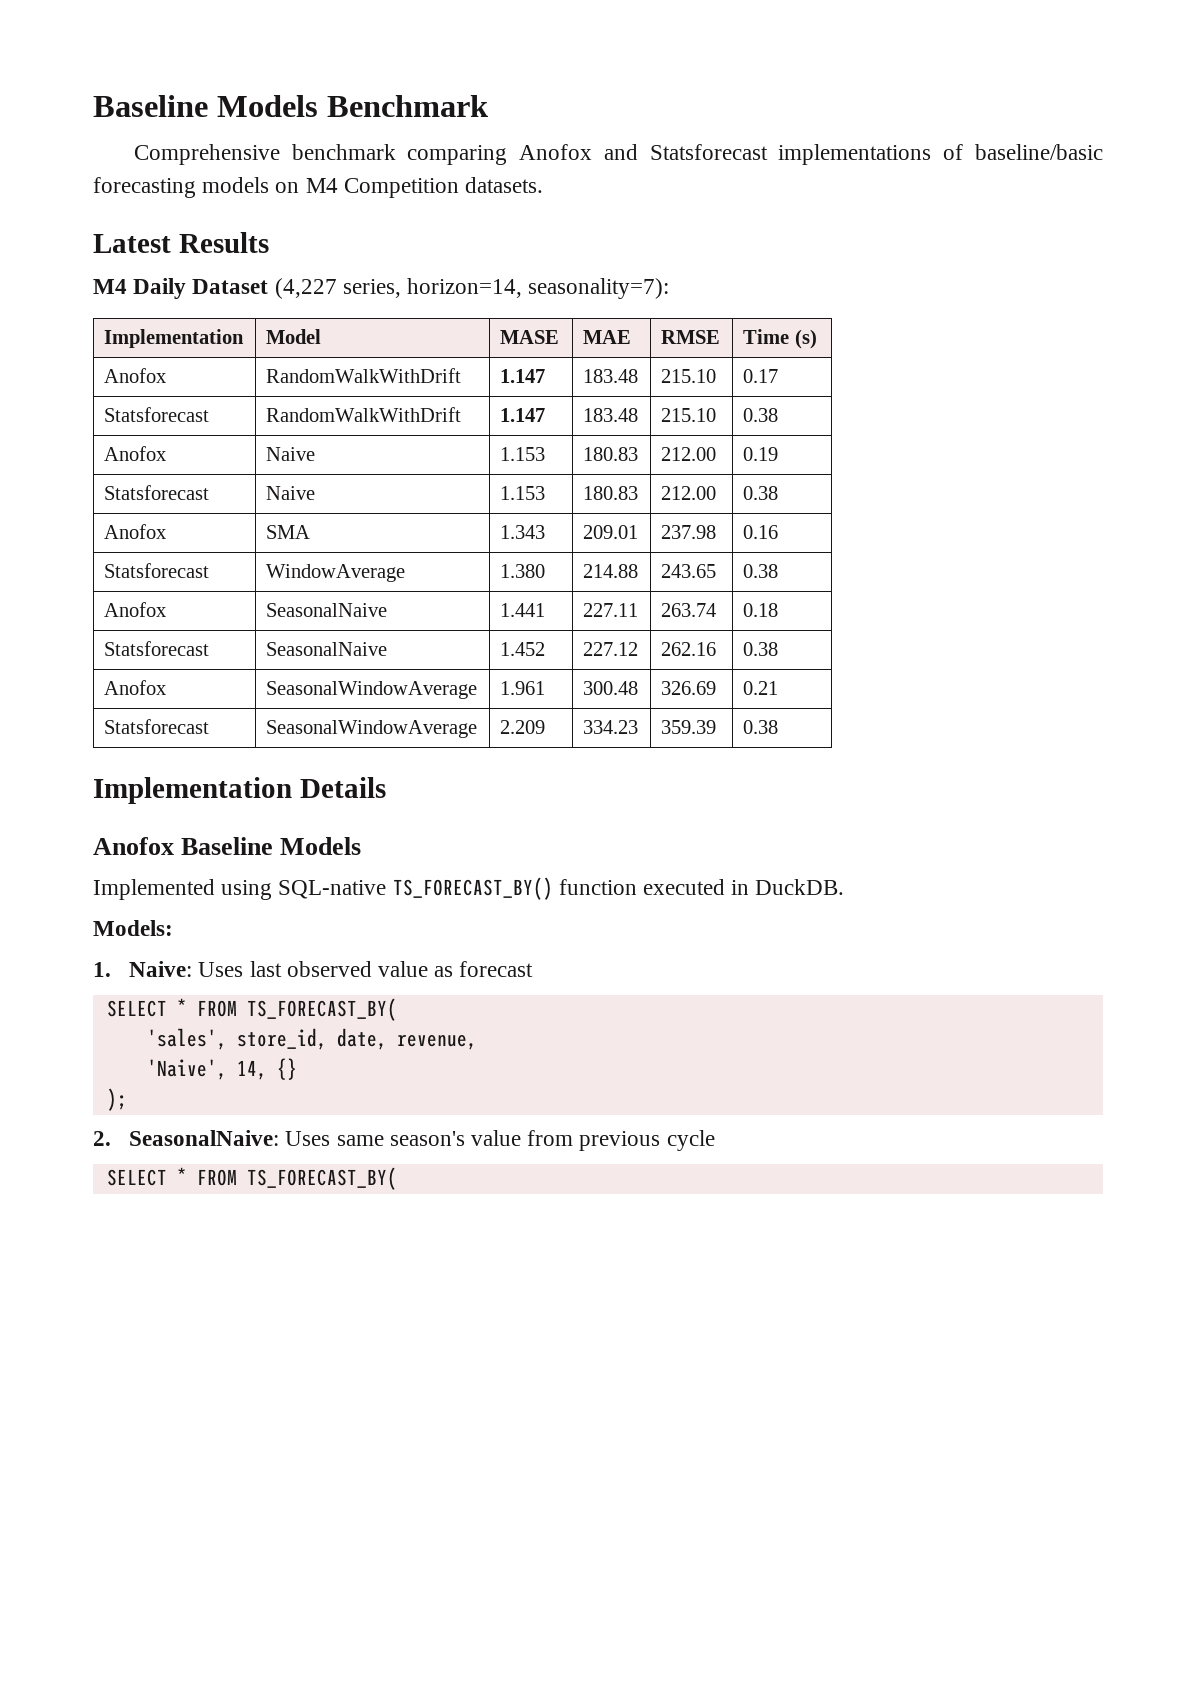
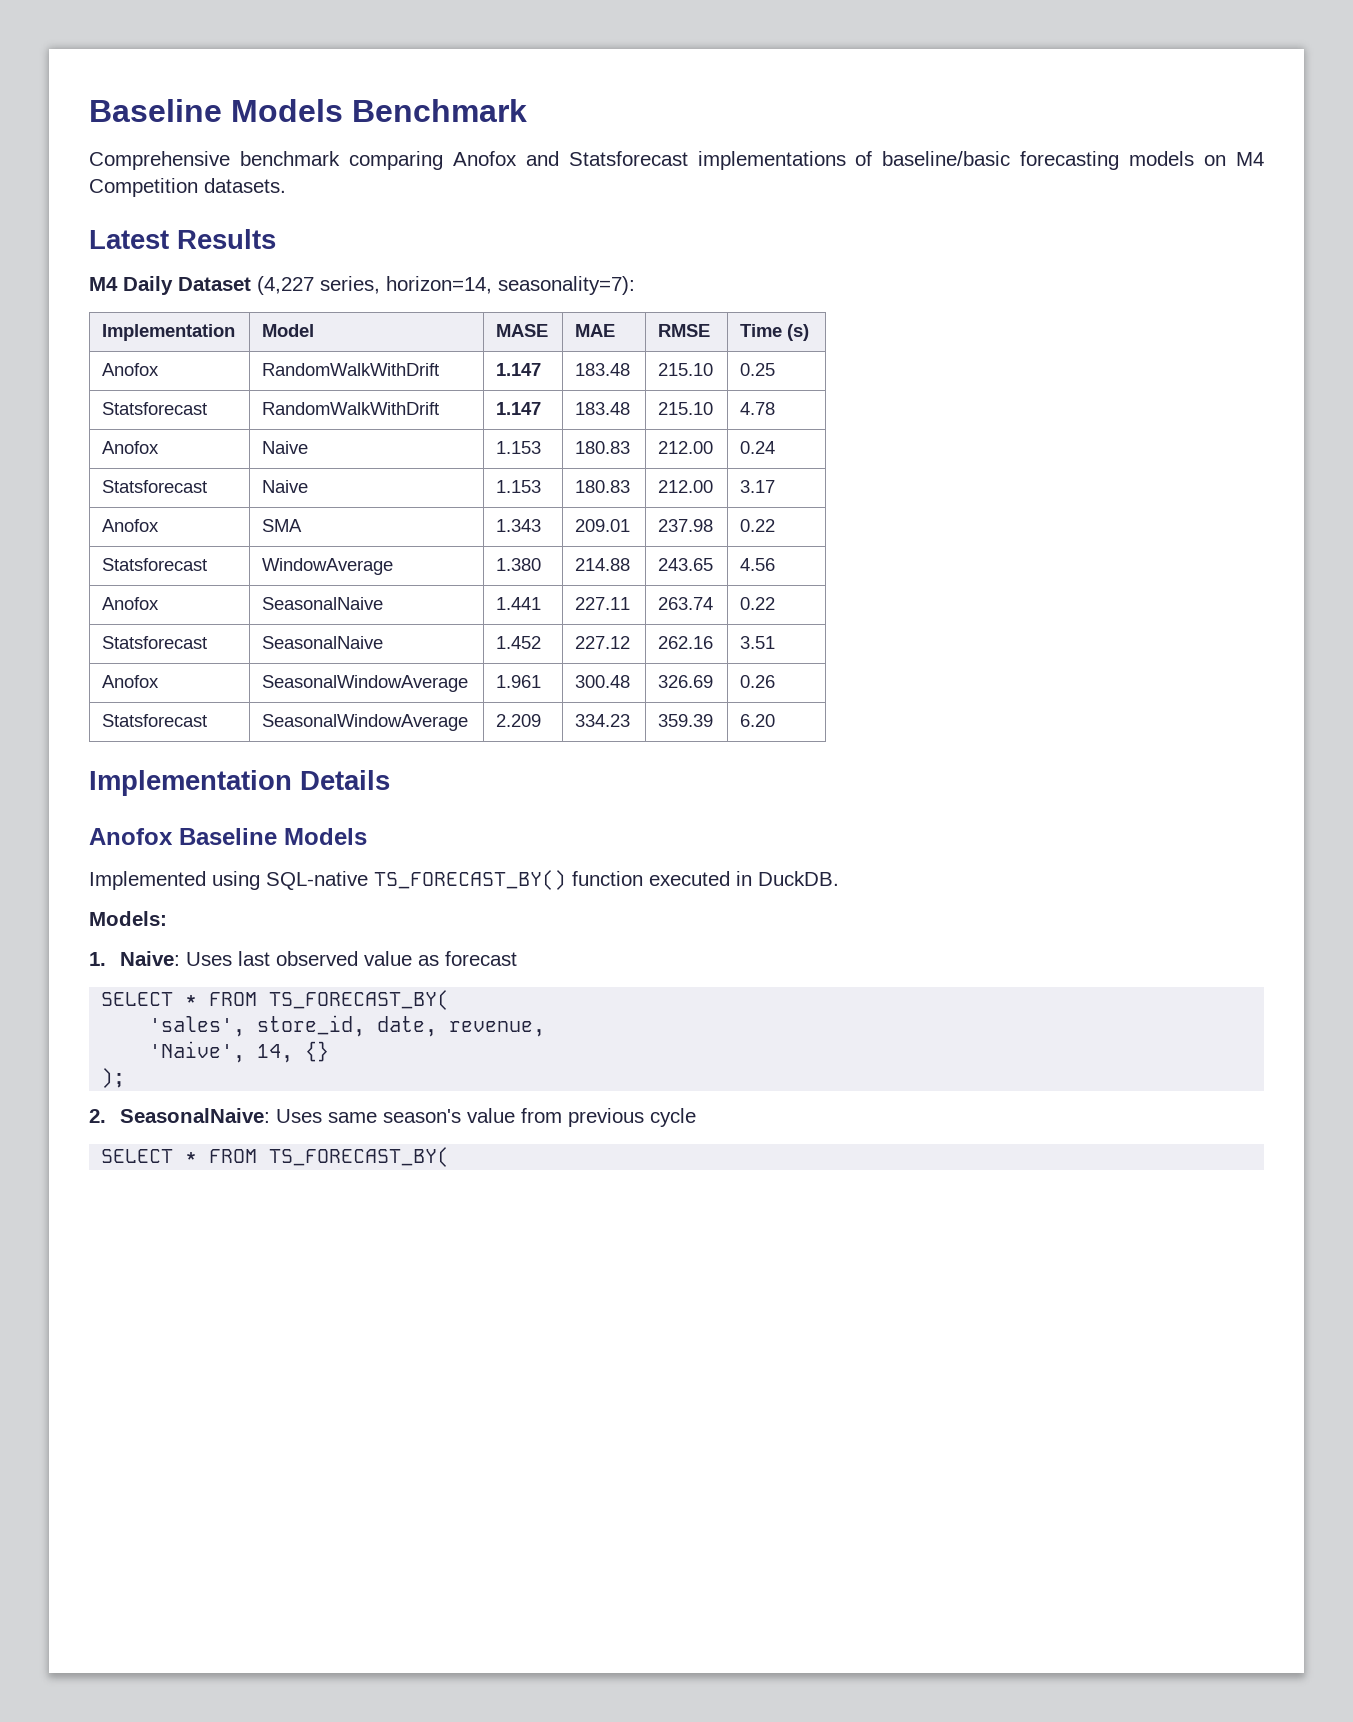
- Anofox | RandomWalkWithDrift | 1.147 | 183.48 | 215.10 | 0.17
+ Anofox | RandomWalkWithDrift | 1.147 | 183.48 | 215.10 | 0.25
- Statsforecast | RandomWalkWithDrift | 1.147 | 183.48 | 215.10 | 0.38
+ Statsforecast | RandomWalkWithDrift | 1.147 | 183.48 | 215.10 | 4.78
- Anofox | Naive | 1.153 | 180.83 | 212.00 | 0.19
+ Anofox | Naive | 1.153 | 180.83 | 212.00 | 0.24
- Statsforecast | Naive | 1.153 | 180.83 | 212.00 | 0.38
+ Statsforecast | Naive | 1.153 | 180.83 | 212.00 | 3.17
- Anofox | SMA | 1.343 | 209.01 | 237.98 | 0.16
+ Anofox | SMA | 1.343 | 209.01 | 237.98 | 0.22
- Statsforecast | WindowAverage | 1.380 | 214.88 | 243.65 | 0.38
+ Statsforecast | WindowAverage | 1.380 | 214.88 | 243.65 | 4.56
- Anofox | SeasonalNaive | 1.441 | 227.11 | 263.74 | 0.18
+ Anofox | SeasonalNaive | 1.441 | 227.11 | 263.74 | 0.22
- Statsforecast | SeasonalNaive | 1.452 | 227.12 | 262.16 | 0.38
+ Statsforecast | SeasonalNaive | 1.452 | 227.12 | 262.16 | 3.51
- Anofox | SeasonalWindowAverage | 1.961 | 300.48 | 326.69 | 0.21
+ Anofox | SeasonalWindowAverage | 1.961 | 300.48 | 326.69 | 0.26
- Statsforecast | SeasonalWindowAverage | 2.209 | 334.23 | 359.39 | 0.38
+ Statsforecast | SeasonalWindowAverage | 2.209 | 334.23 | 359.39 | 6.20

